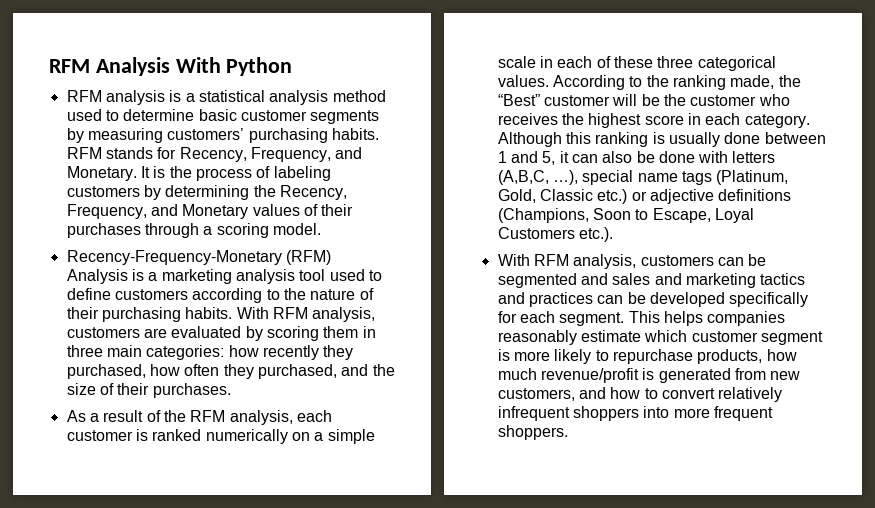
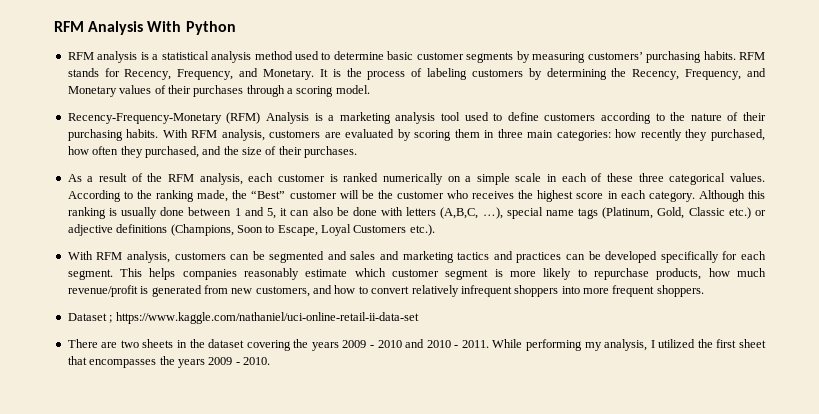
+ Dataset ; https://www.kaggle.com/nathaniel/uci-online-retail-ii-data-set
+ There are two sheets in the dataset covering the years 2009 - 2010 and 2010 - 2011. While performing my analysis, I utilized the first sheet that encompasses the years 2009 - 2010.

